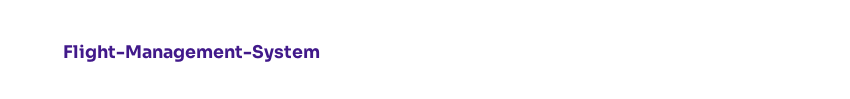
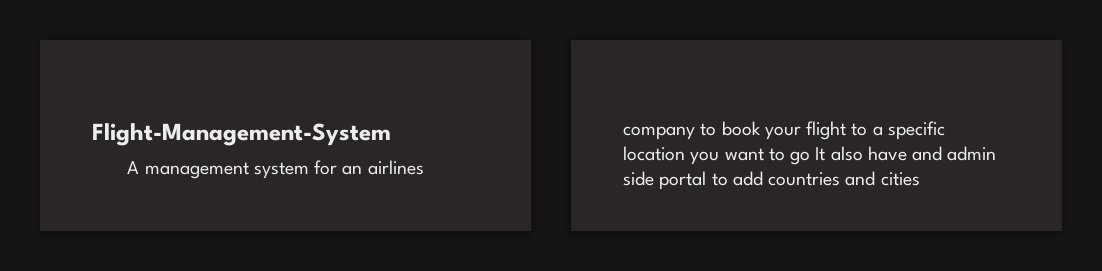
+ A management system for an airlines company to book your flight to a specific location you want to go It also have and admin side portal to add countries and cities

